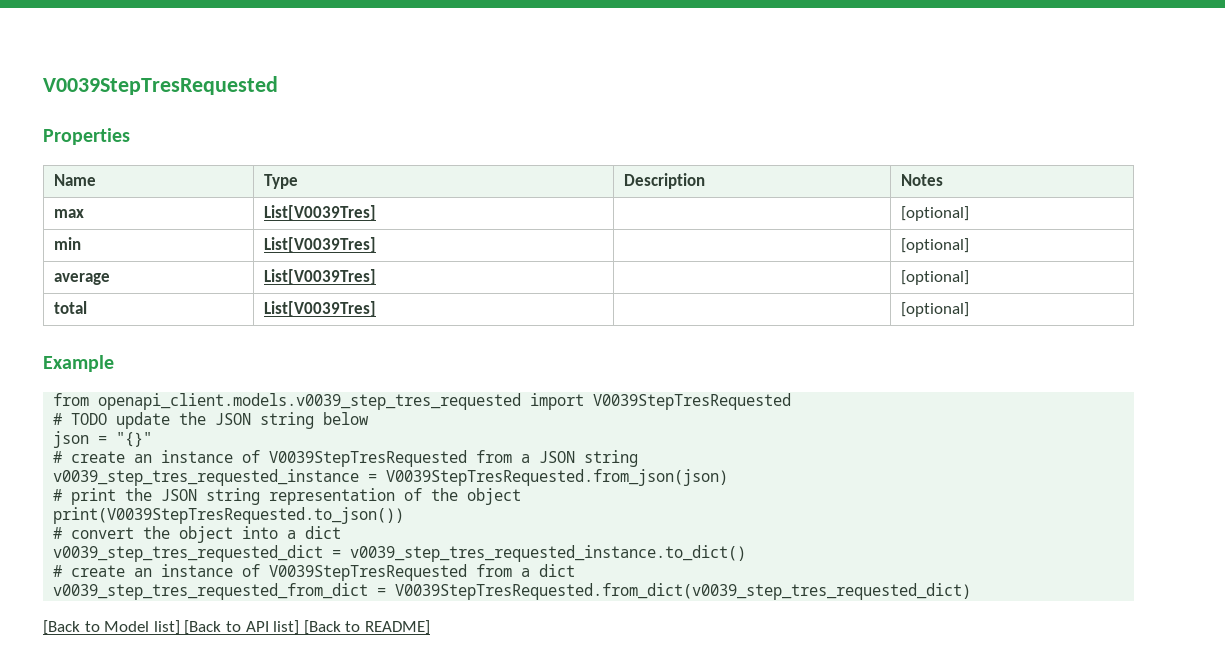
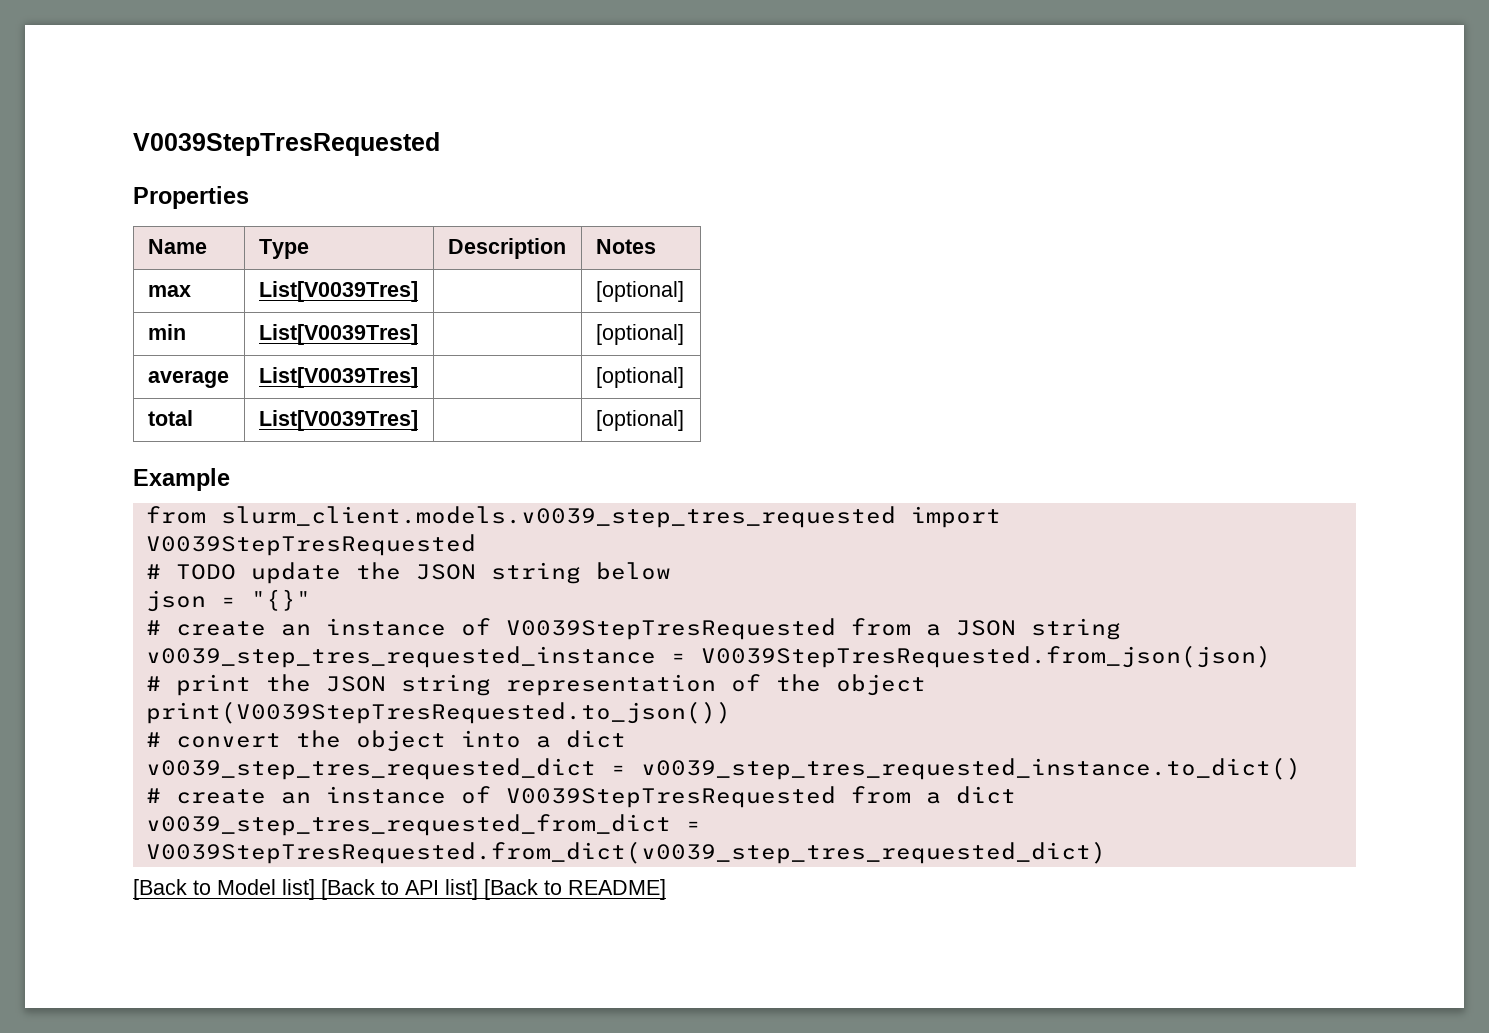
- from openapi_client.models.v0039_step_tres_requested import V0039StepTresRequested
+ from slurm_client.models.v0039_step_tres_requested import V0039StepTresRequested

